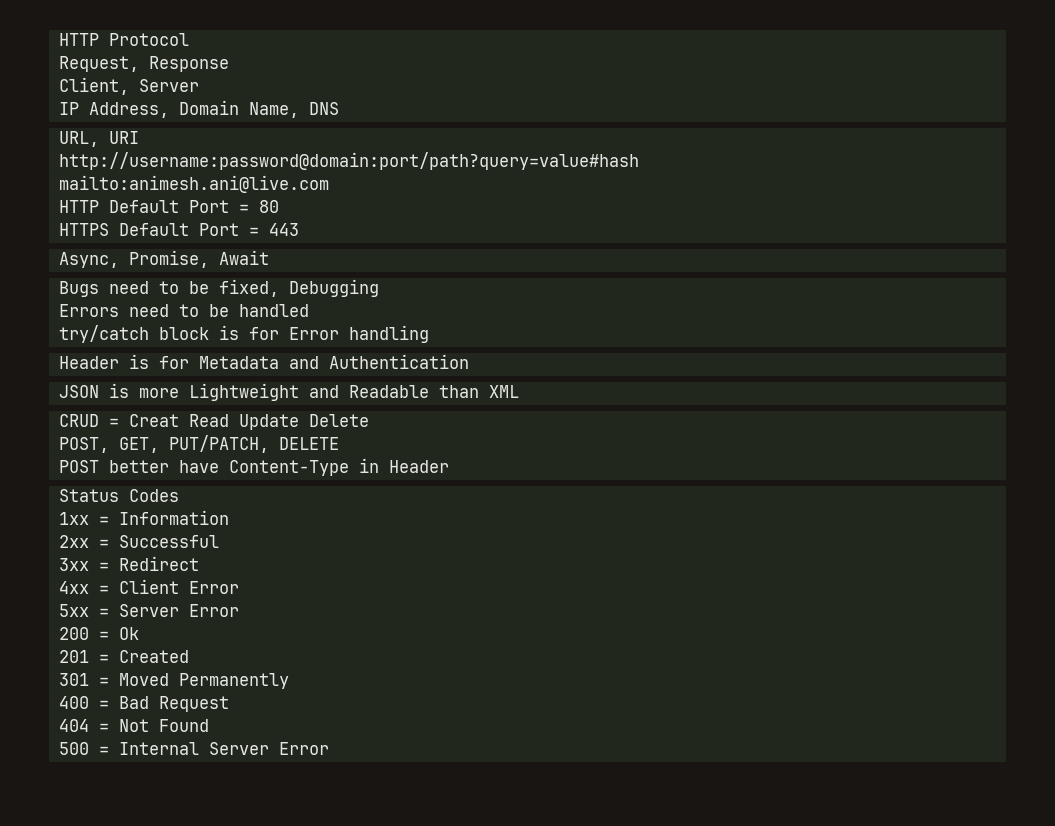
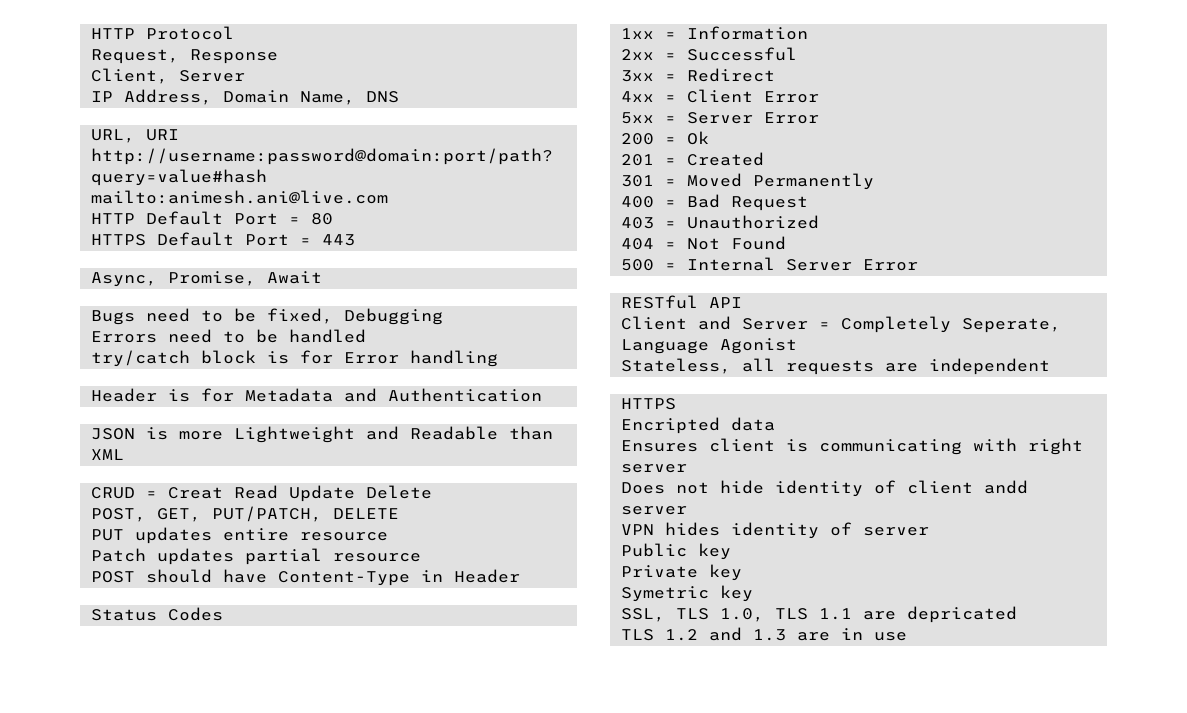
+ PUT updates entire resource
+ Patch updates partial resource
- POST better have Content-Type in Header
+ POST should have Content-Type in Header
+ 403 = Unauthorized
+ RESTful API
+ Client and Server = Completely Seperate, Language Agonist
+ Stateless, all requests are independent
+ HTTPS
+ Encripted data
+ Ensures client is communicating with right server
+ Does not hide identity of client andd server
+ VPN hides identity of server
+ Public key
+ Private key
+ Symetric key
+ SSL, TLS 1.0, TLS 1.1 are depricated
+ TLS 1.2 and 1.3 are in use

